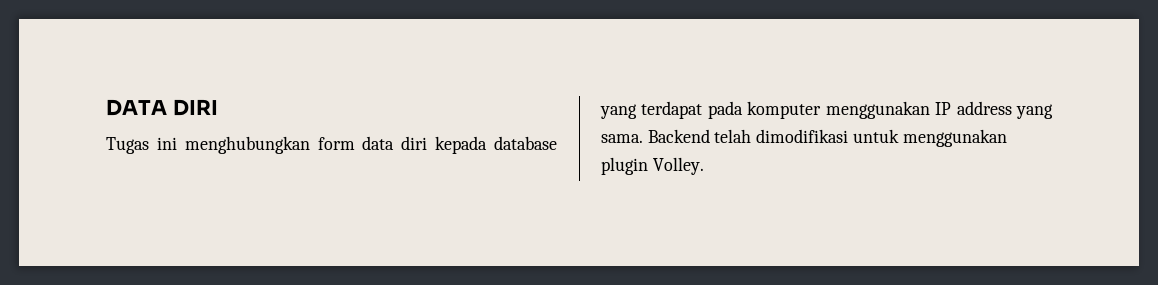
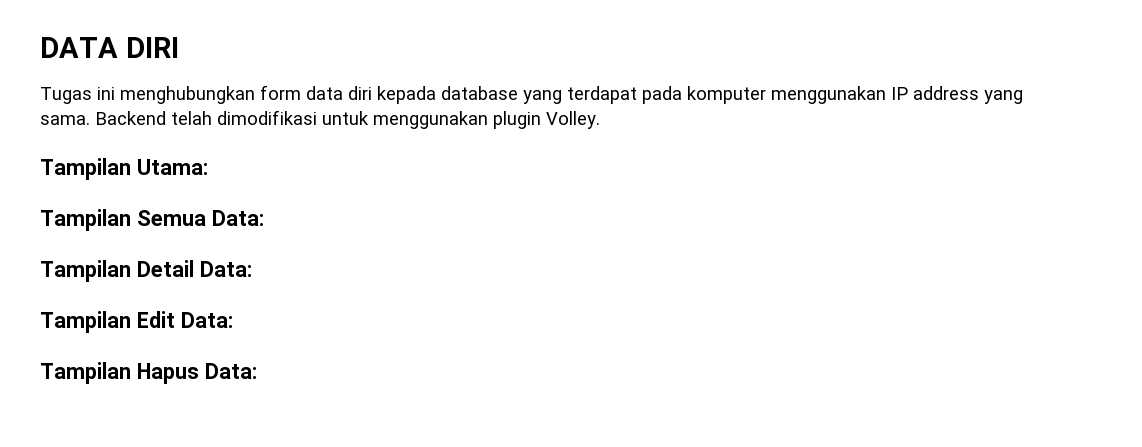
+ Tampilan Utama:
+ Tampilan Semua Data:
+ Tampilan Detail Data:
+ Tampilan Edit Data:
+ Tampilan Hapus Data:

